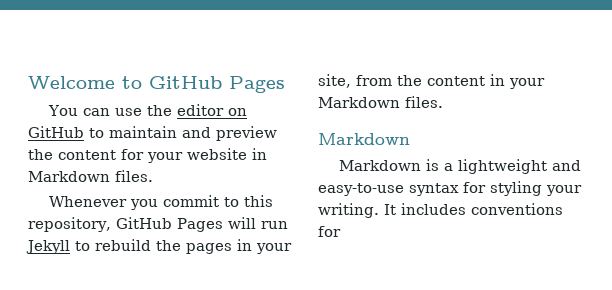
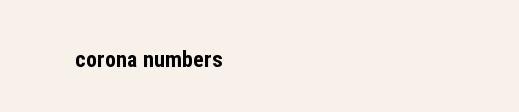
- Welcome to GitHub Pages
- You can use the editor on GitHub to maintain and preview the content for your website in Markdown files.
- Whenever you commit to this repository, GitHub Pages will run Jekyll to rebuild the pages in your site, from the content in your Markdown files.
- Markdown
- Markdown is a lightweight and easy-to-use syntax for styling your writing. It includes conventions for
+ corona numbers

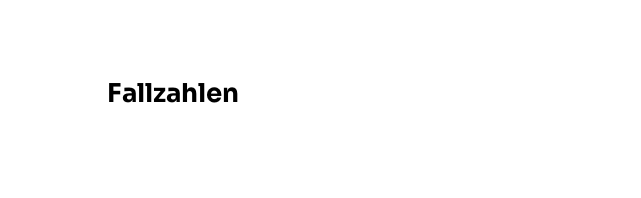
- corona numbers
+ Fallzahlen

